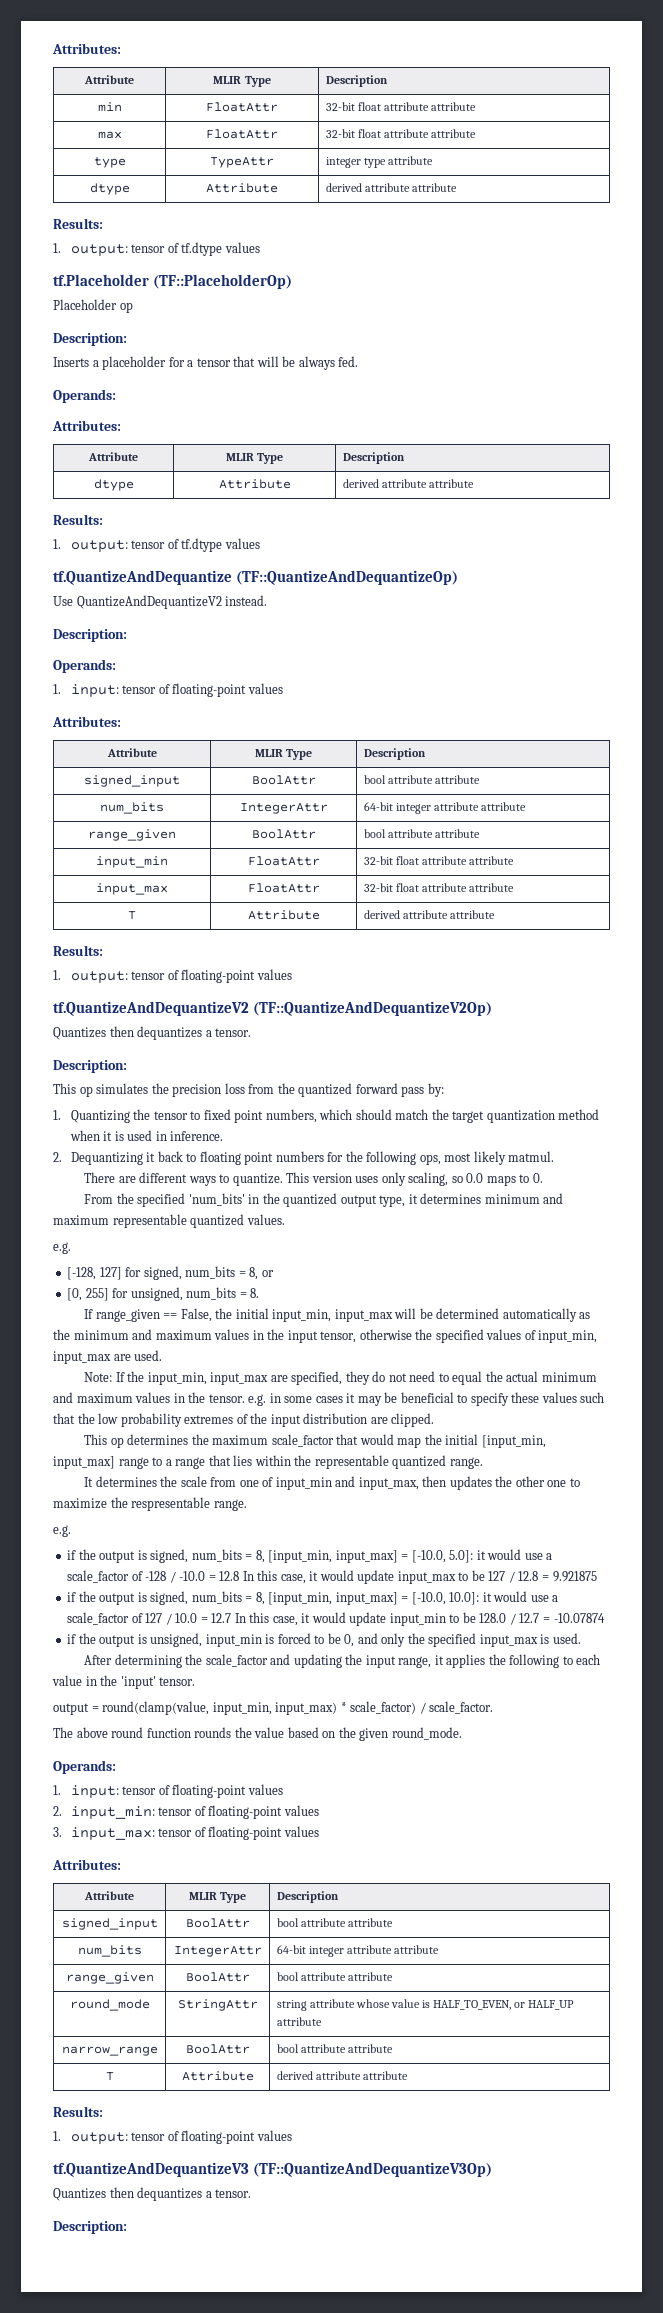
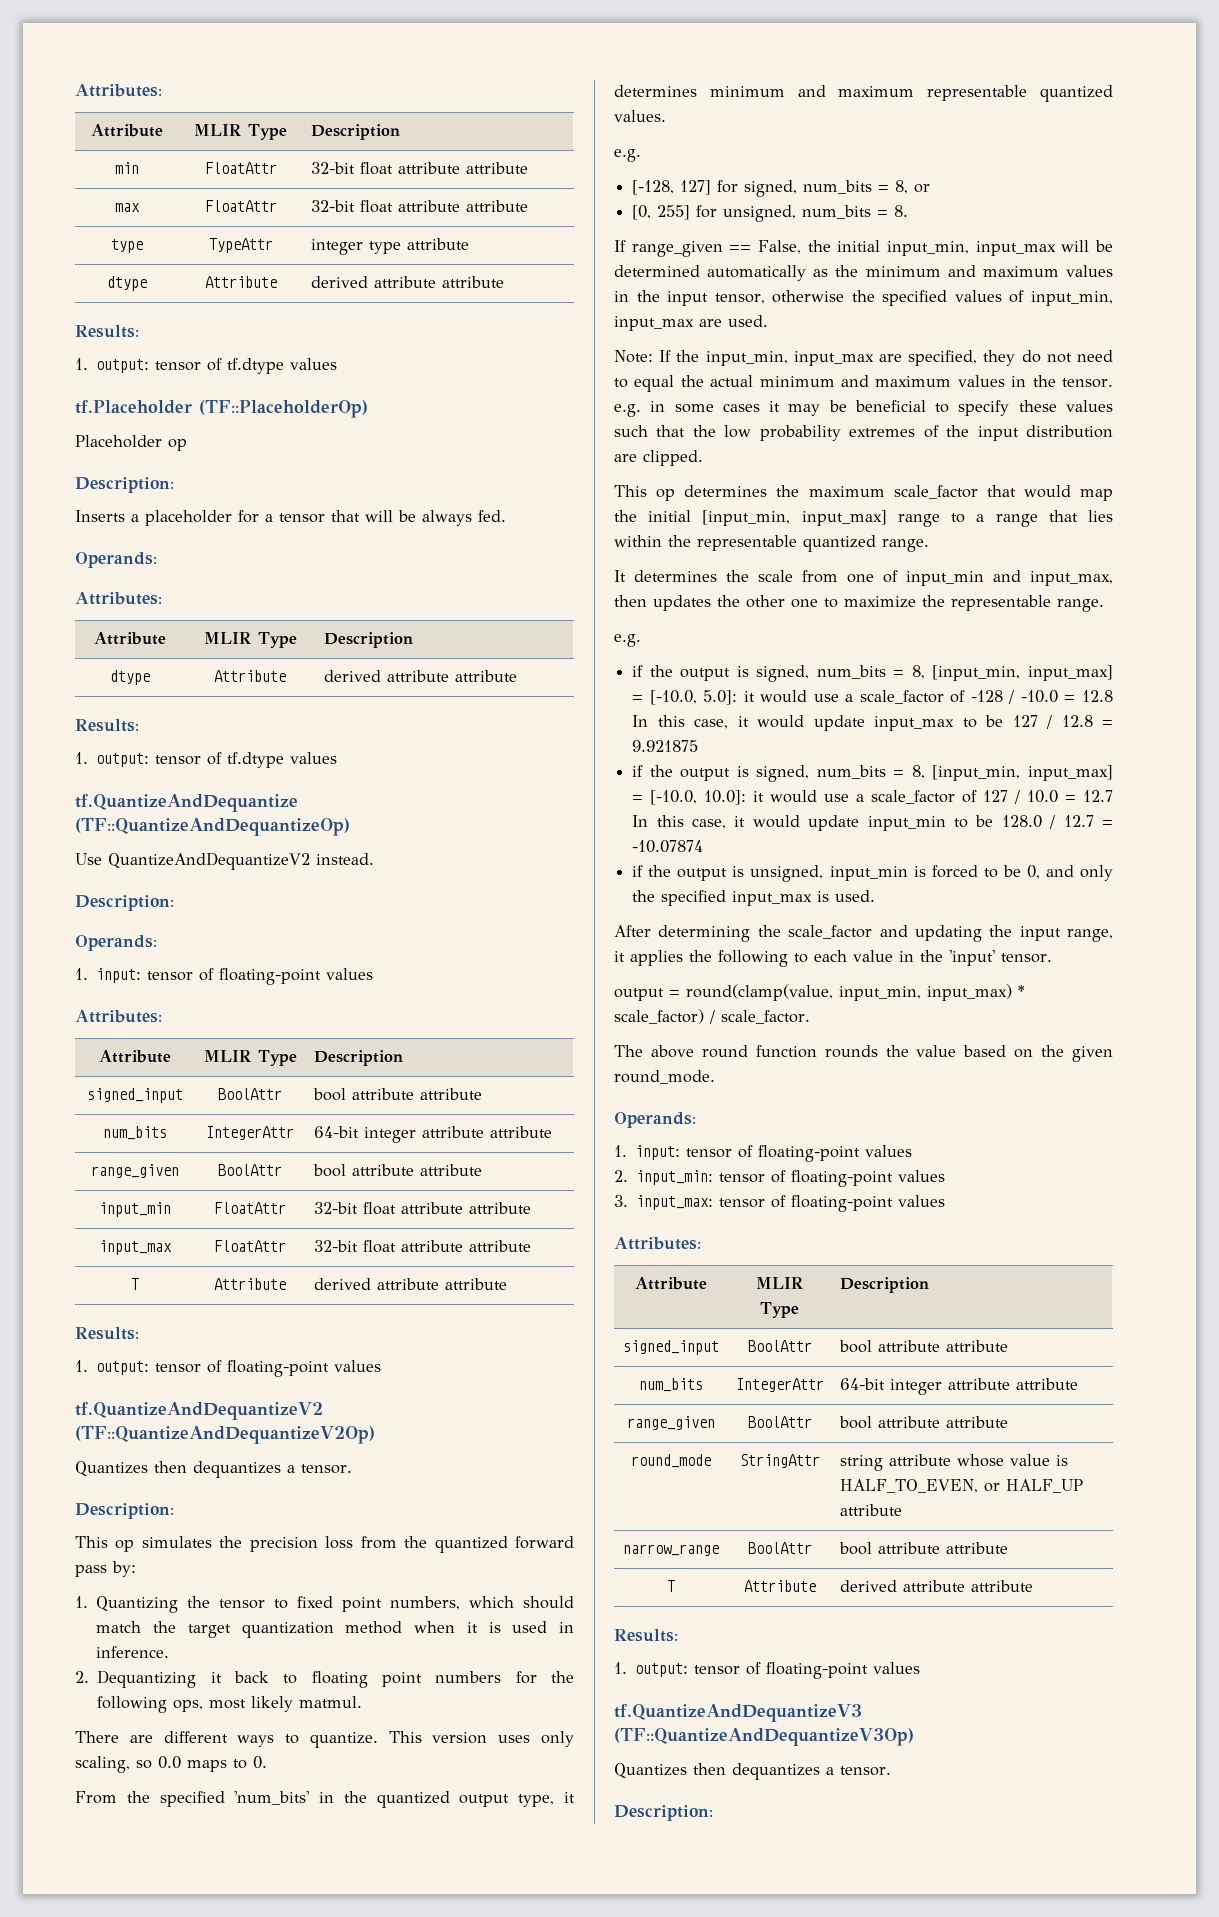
- It determines the scale from one of input_min and input_max, then updates the other one to maximize the respresentable range.
+ It determines the scale from one of input_min and input_max, then updates the other one to maximize the representable range.

